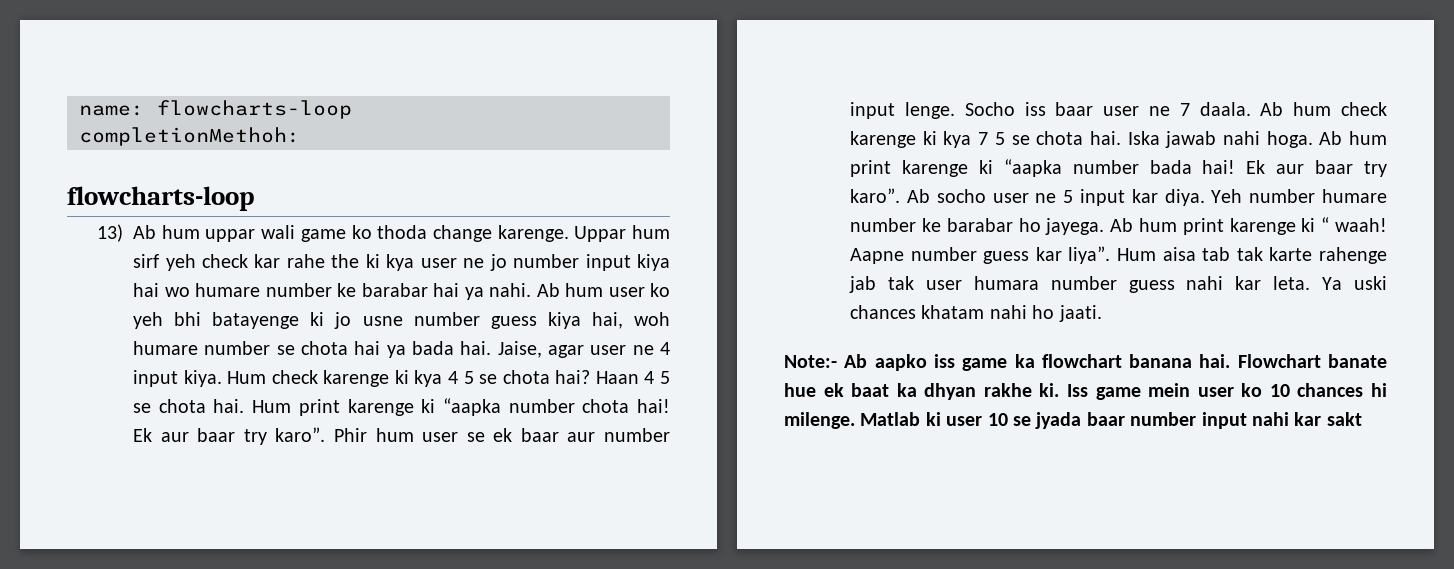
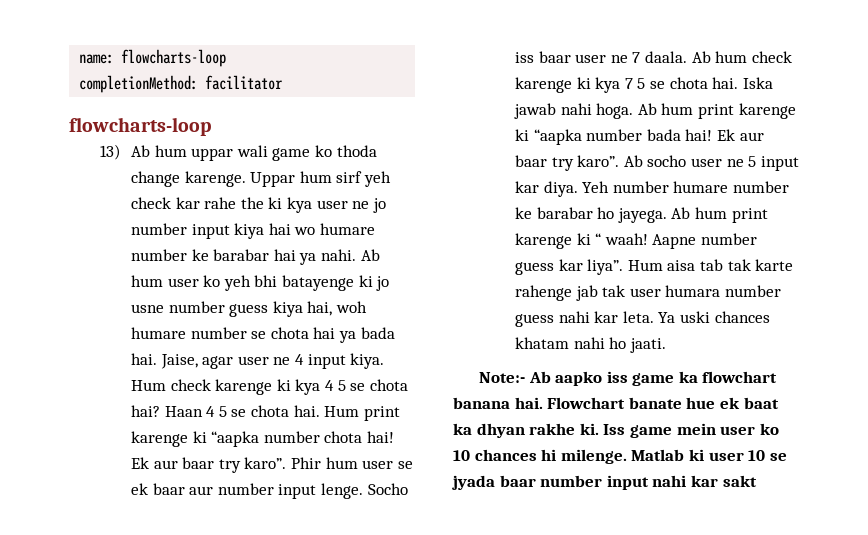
- completionMethoh:
+ completionMethod: facilitator

